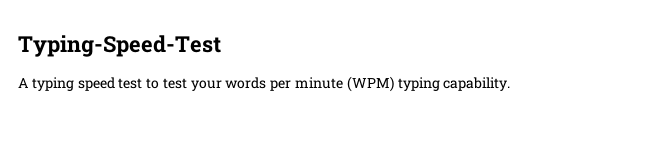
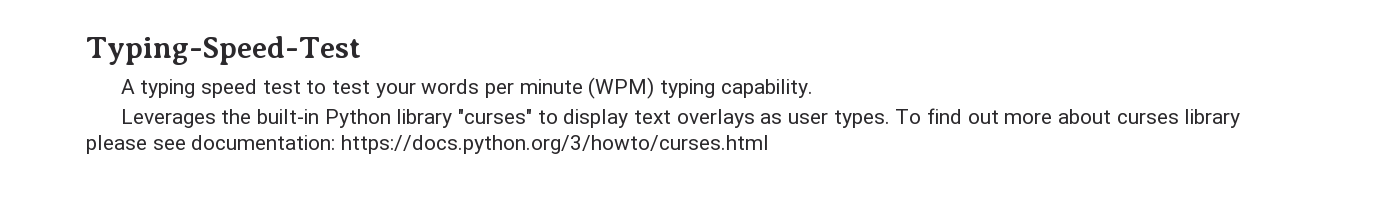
+ Leverages the built-in Python library "curses" to display text overlays as user types. To find out more about curses library please see documentation: https://docs.python.org/3/howto/curses.html

